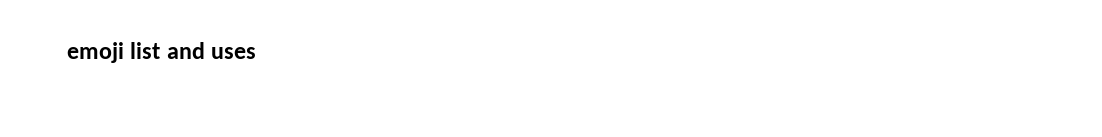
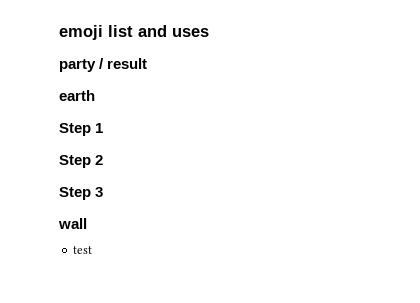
+ party / result
+ earth
+ Step 1
+ Step 2
+ Step 3
+ wall
+ test

